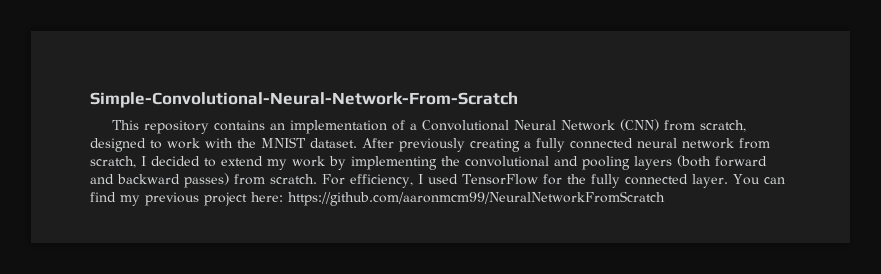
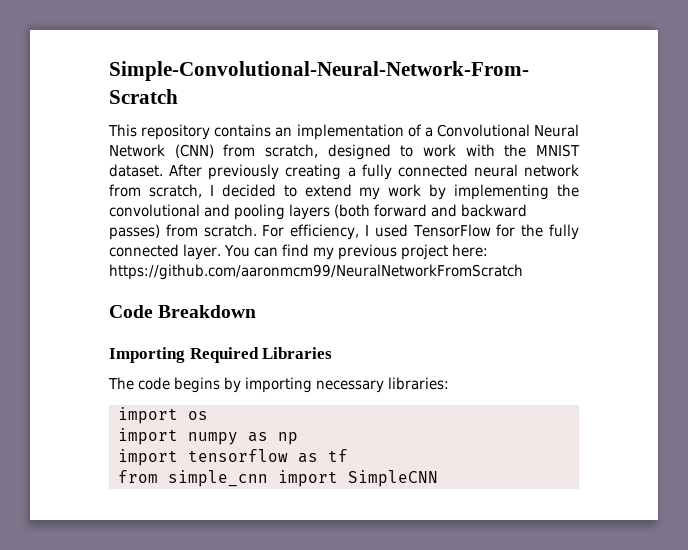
+ Code Breakdown
+ Importing Required Libraries
+ The code begins by importing necessary libraries:
+ import os
+ import numpy as np
+ import tensorflow as tf
+ from simple_cnn import SimpleCNN

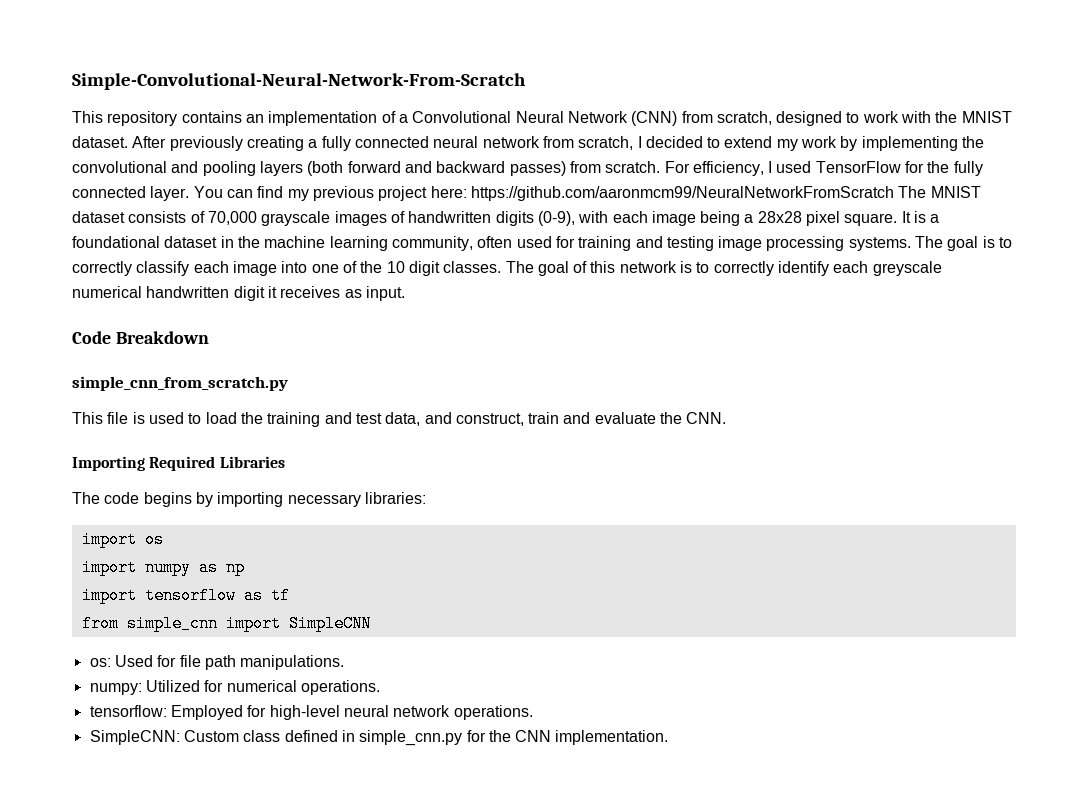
- You can find my previous project here: https://github.com/aaronmcm99/NeuralNetworkFromScratch
+ You can find my previous project here: https://github.com/aaronmcm99/NeuralNetworkFromScratch The MNIST dataset consists of 70,000 grayscale images of handwritten digits (0-9), with each image being a 28x28 pixel square. It is a foundational dataset in the machine learning community, often used for training and testing image processing systems. The goal is to correctly classify each image into one of the 10 digit classes. The goal of this network is to correctly identify each greyscale numerical handwritten digit it receives as input.
  Code Breakdown
+ simple_cnn_from_scratch.py
+ This file is used to load the training and test data, and construct, train and evaluate the CNN.
+ os: Used for file path manipulations.
+ numpy: Utilized for numerical operations.
+ tensorflow: Employed for high-level neural network operations.
+ SimpleCNN: Custom class defined in simple_cnn.py for the CNN implementation.

